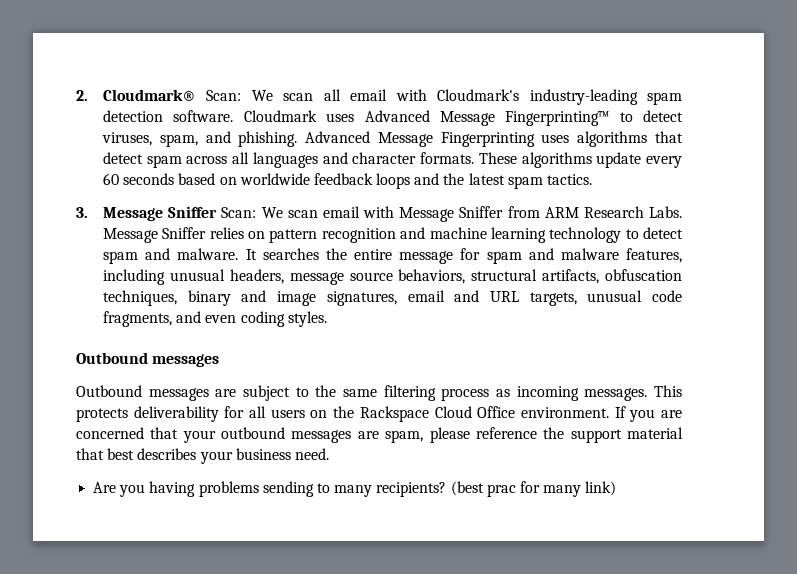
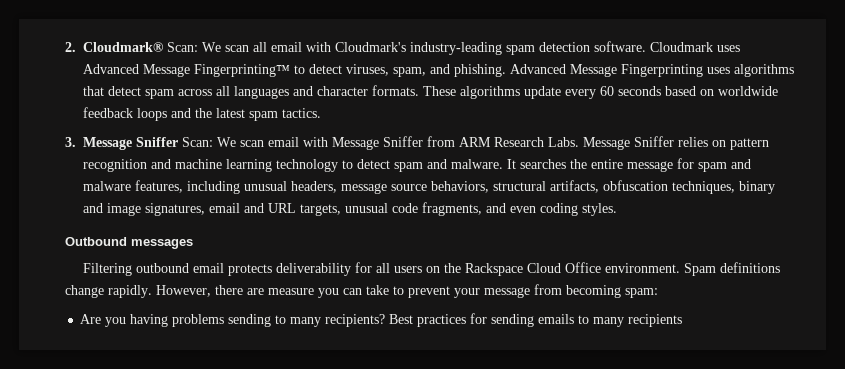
- Outbound messages are subject to the same filtering process as incoming messages. This protects deliverability for all users on the Rackspace Cloud Office environment.
+ Filtering outbound email protects deliverability for all users on the Rackspace Cloud Office environment.
- If you are concerned that your outbound messages are spam, please reference the support material that best describes your business need.
+ Spam definitions change rapidly. However, there are measure you can take to prevent your message from becoming spam:
- (best prac for many link)
+ Best practices for sending emails to many recipients

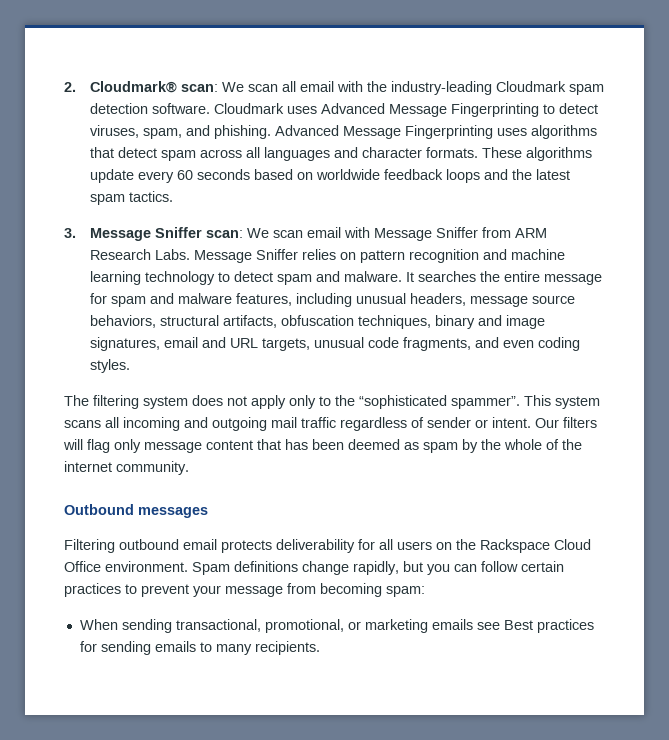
- 2. Cloudmark® Scan: We scan all email with Cloudmark's industry-leading spam detection software.
+ 2. Cloudmark® scan: We scan all email with the industry-leading Cloudmark spam detection software.
- Cloudmark uses Advanced Message Fingerprinting™ to detect viruses, spam, and phishing.
+ Cloudmark uses Advanced Message Fingerprinting to detect viruses, spam, and phishing.
- 3. Message Sniffer Scan: We scan email with Message Sniffer from ARM Research Labs.
+ 3. Message Sniffer scan: We scan email with Message Sniffer from ARM Research Labs.
+ The filtering system does not apply only to the “sophisticated spammer”. This system scans all incoming and outgoing mail traffic regardless of sender or intent. Our filters will flag only message content that has been deemed as spam by the whole of the internet community.
- Spam definitions change rapidly. However, there are measure you can take to prevent your message from becoming spam:
+ Spam definitions change rapidly, but you can follow certain practices to prevent your message from becoming spam:
- Are you having problems sending to many recipients? Best practices for sending emails to many recipients
+ When sending transactional, promotional, or marketing emails see Best practices for sending emails to many recipients.

